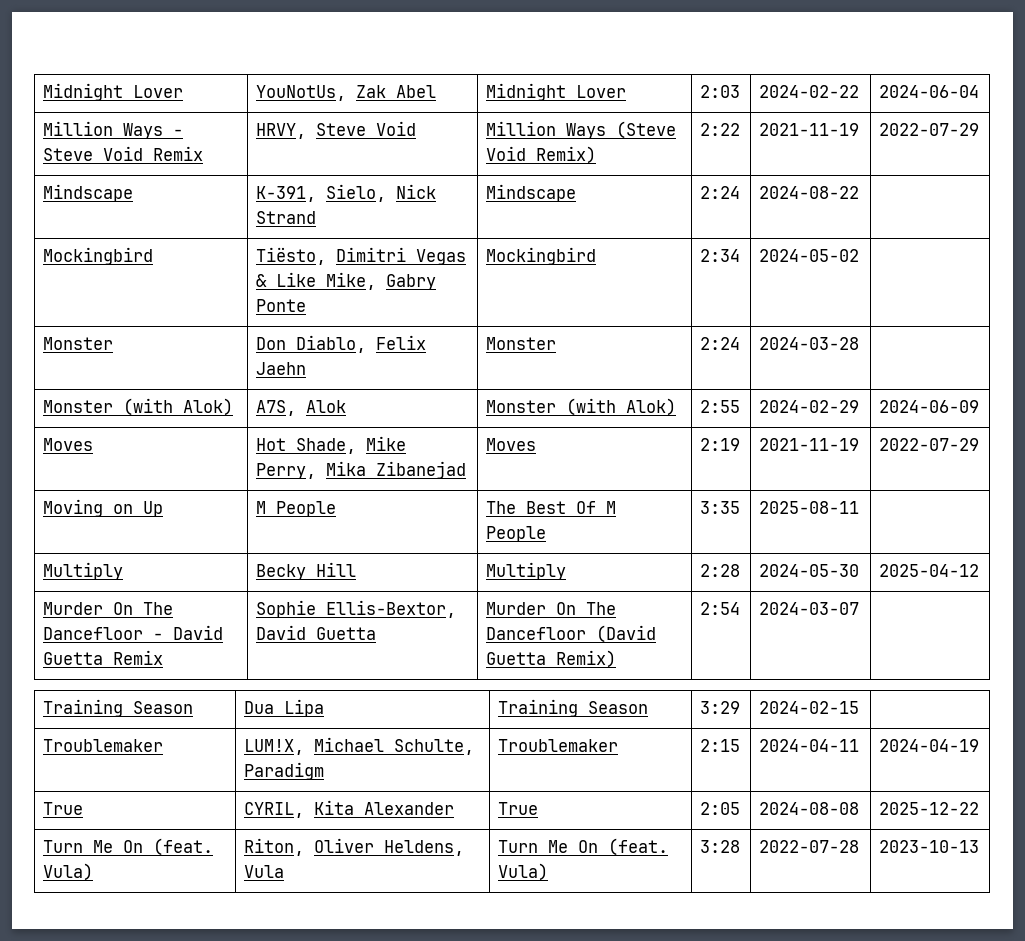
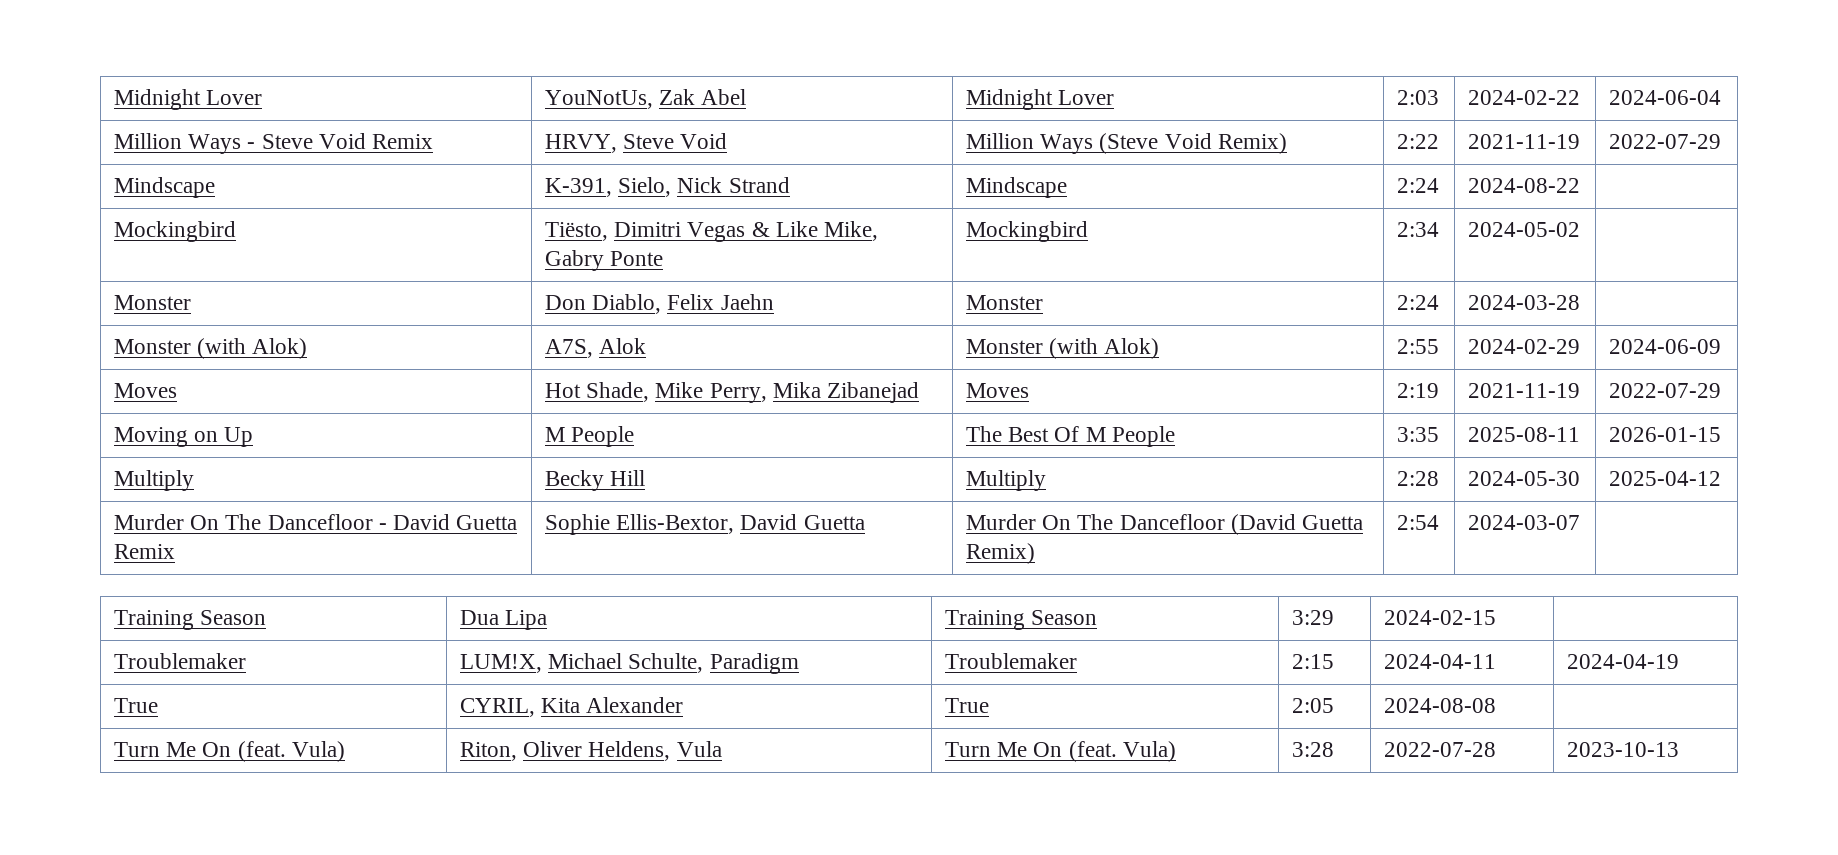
- Moving on Up | M People | The Best Of M People | 3:35 | 2025-08-11 |
+ Moving on Up | M People | The Best Of M People | 3:35 | 2025-08-11 | 2026-01-15
- True | CYRIL, Kita Alexander | True | 2:05 | 2024-08-08 | 2025-12-22
+ True | CYRIL, Kita Alexander | True | 2:05 | 2024-08-08 |

